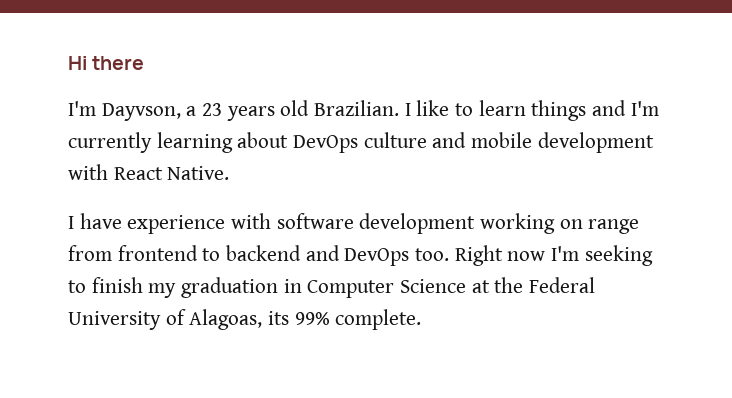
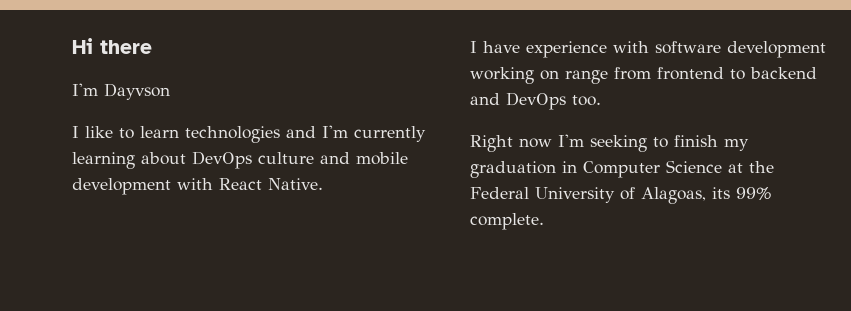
- I'm Dayvson, a 23 years old Brazilian. I like to learn things and I'm currently learning about DevOps culture and mobile development with React Native.
+ I'm Dayvson
+ I like to learn technologies and I'm currently learning about DevOps culture and mobile development with React Native.
- I have experience with software development working on range from frontend to backend and DevOps too. Right now I'm seeking to finish my graduation in Computer Science at the Federal University of Alagoas, its 99% complete.
+ I have experience with software development working on range from frontend to backend and DevOps too.
+ Right now I'm seeking to finish my graduation in Computer Science at the Federal University of Alagoas, its 99% complete.

